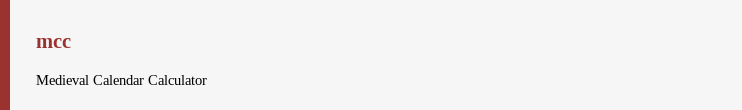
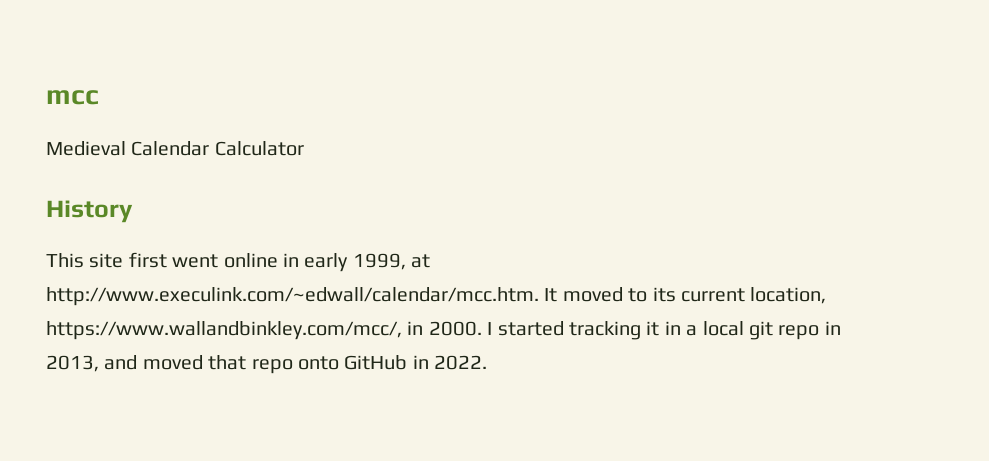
+ History
+ This site first went online in early 1999, at http://www.execulink.com/~edwall/calendar/mcc.htm. It moved to its current location, https://www.wallandbinkley.com/mcc/, in 2000. I started tracking it in a local git repo in 2013, and moved that repo onto GitHub in 2022.

